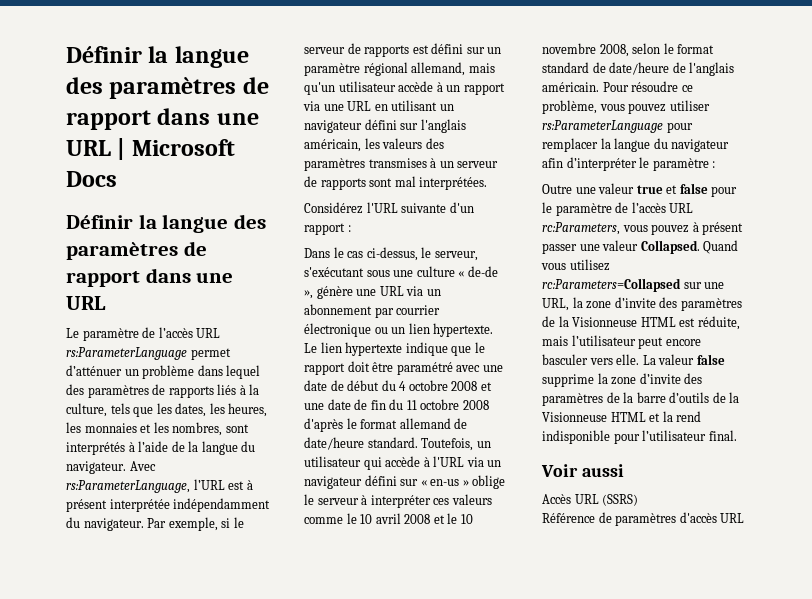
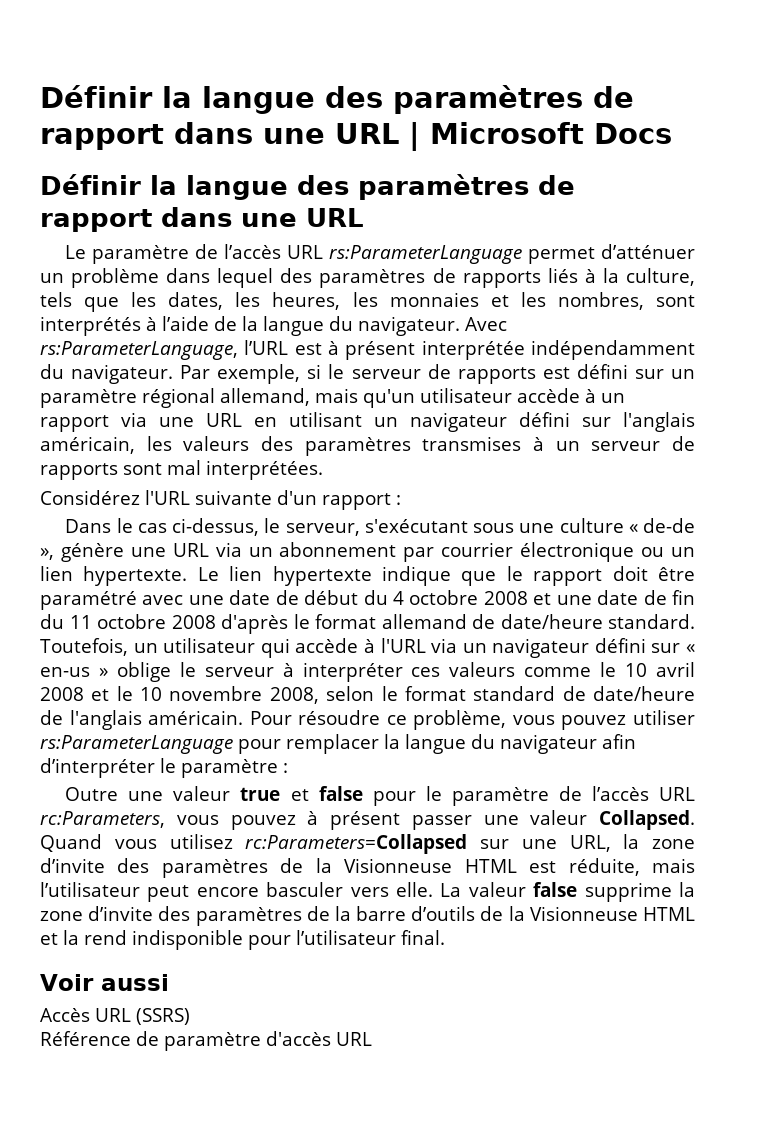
- Référence de paramètres d'accès URL
+ Référence de paramètre d'accès URL

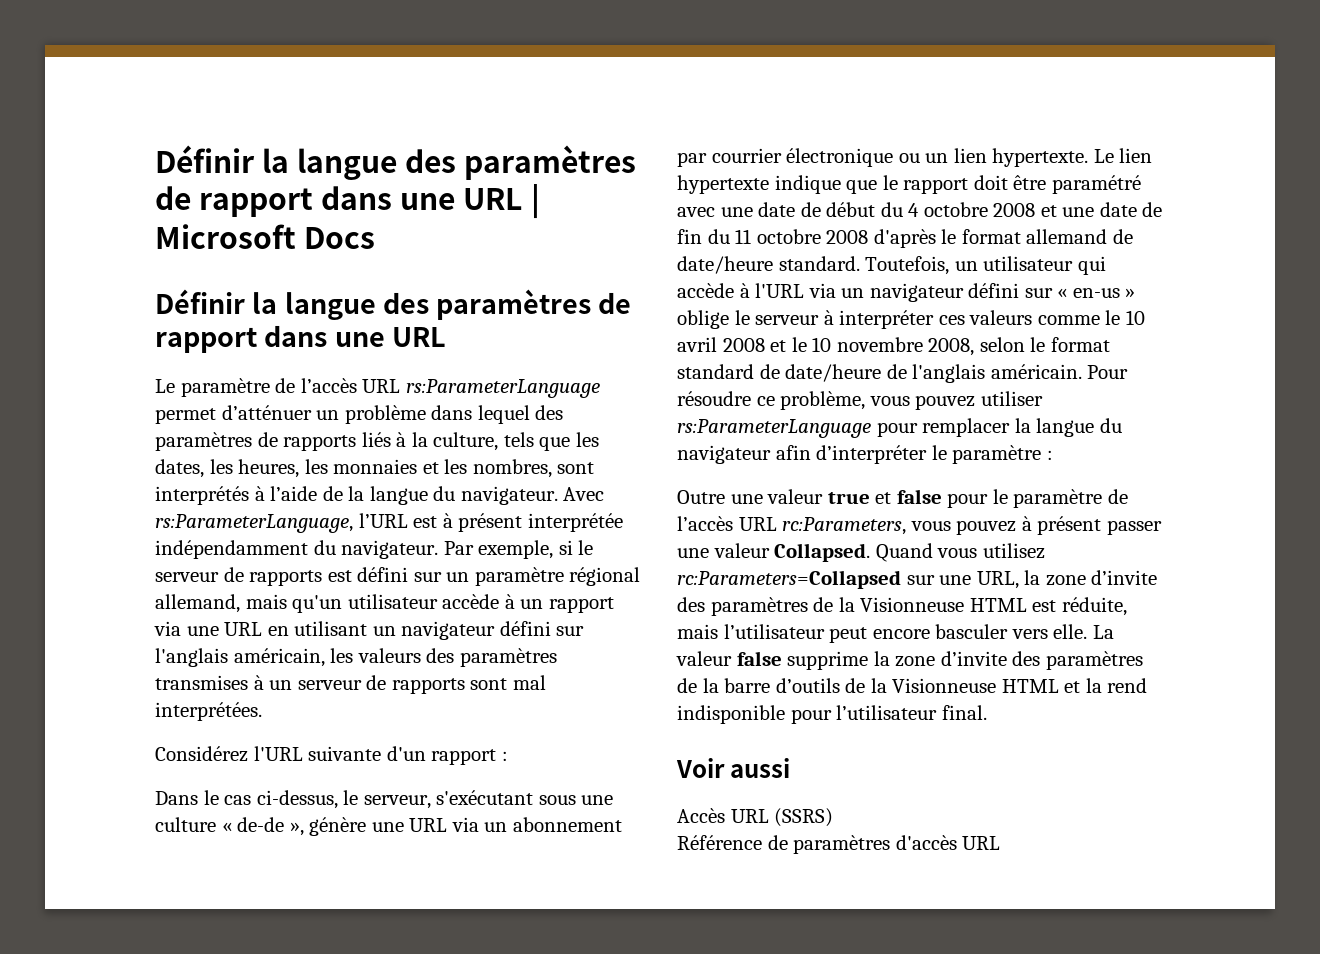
- Référence de paramètre d'accès URL
+ Référence de paramètres d'accès URL

